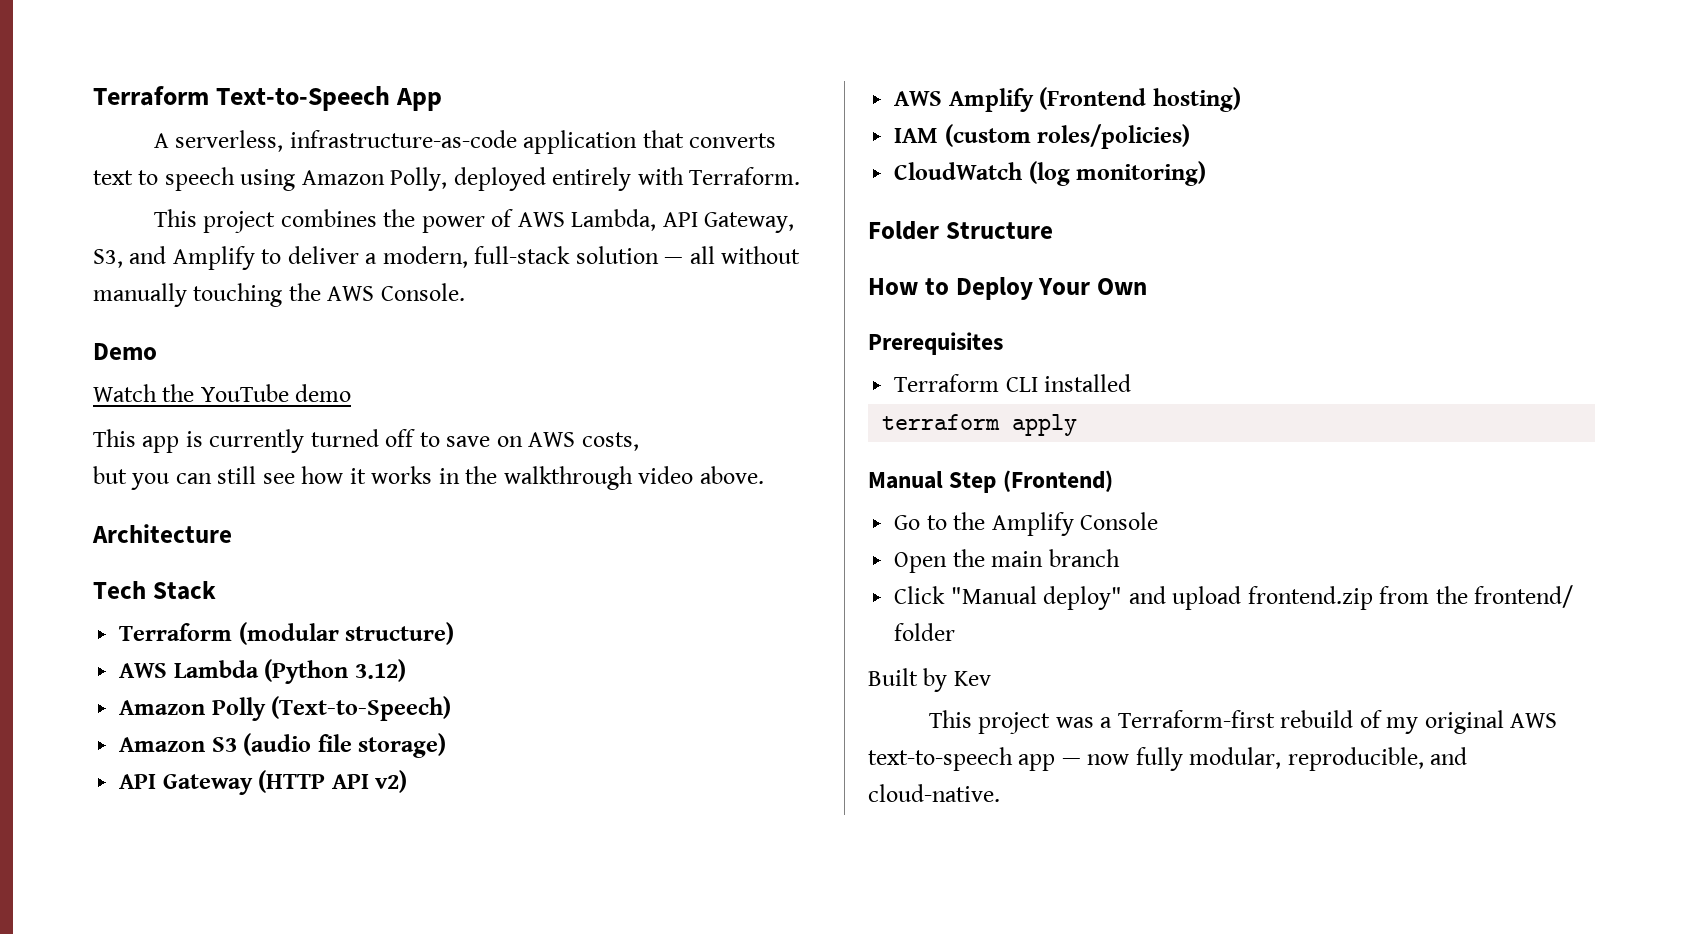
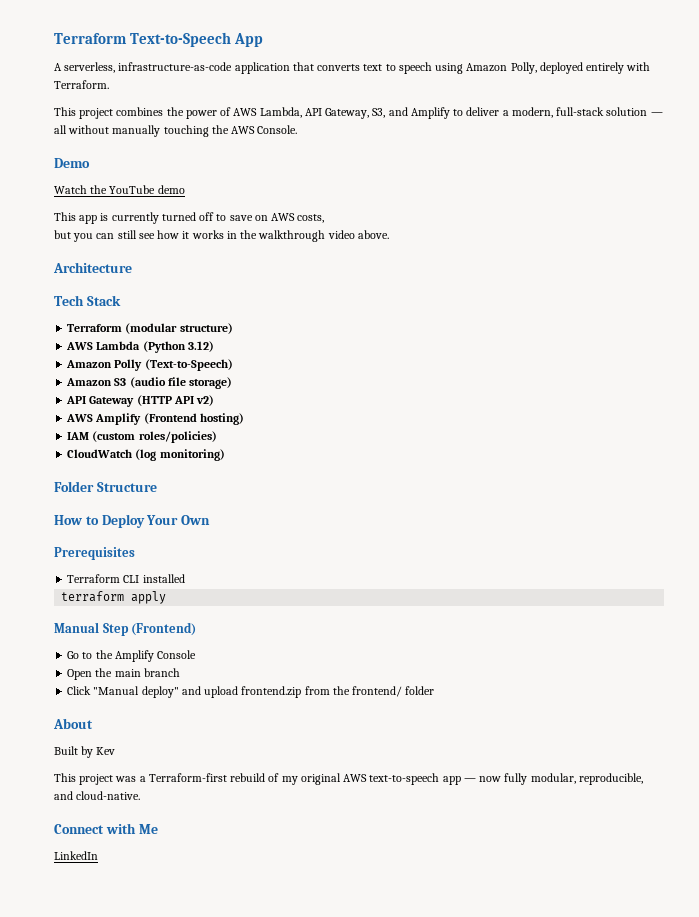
+ About
+ Connect with Me
+ LinkedIn

